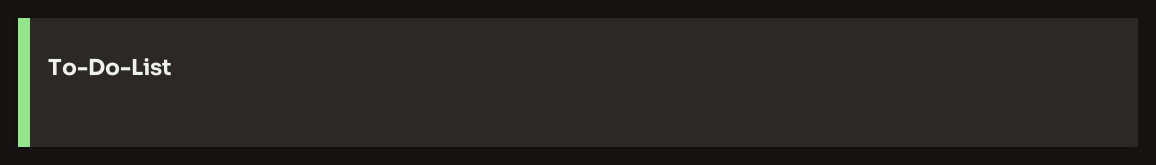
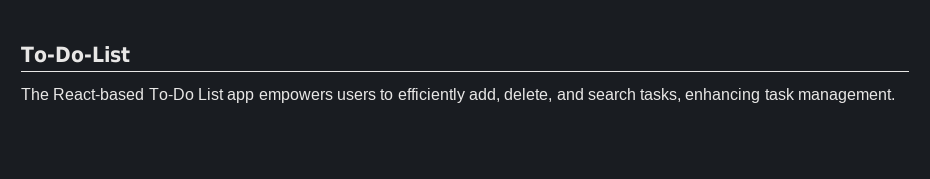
+ The React-based To-Do List app empowers users to efficiently add, delete, and search tasks, enhancing task management.

